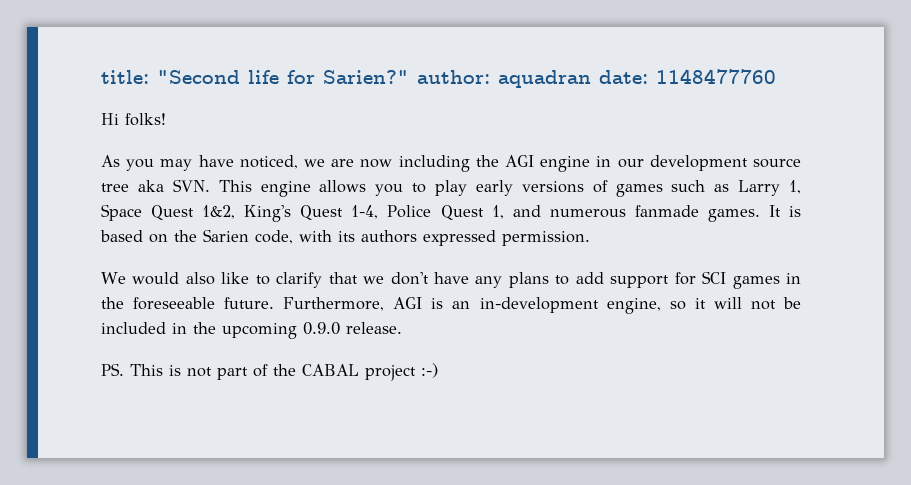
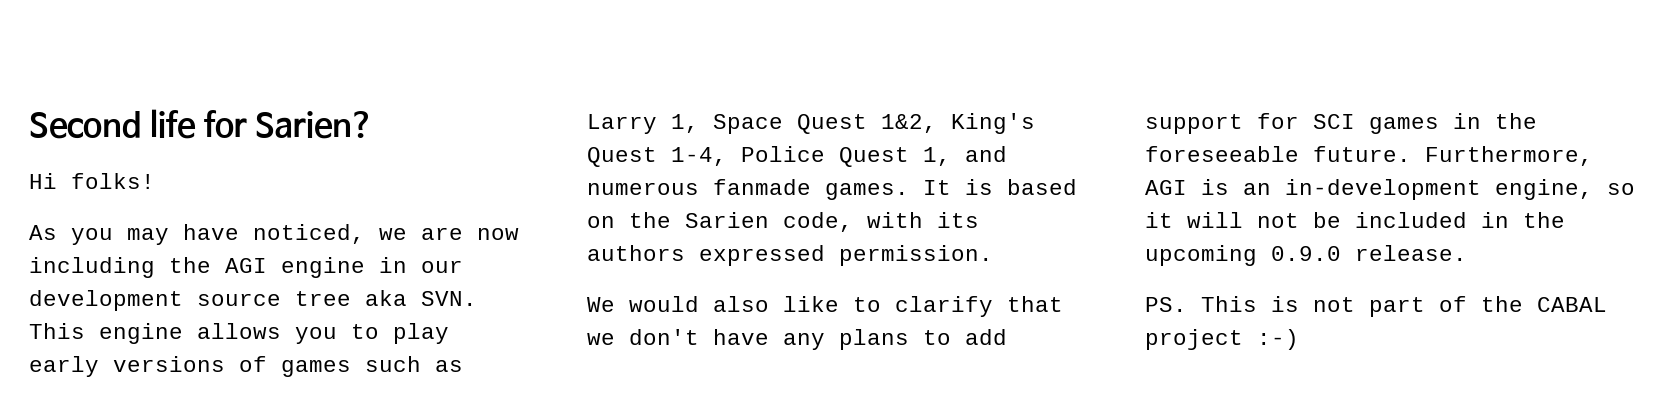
- title: "Second life for Sarien?" author: aquadran date: 1148477760
+ Second life for Sarien?

